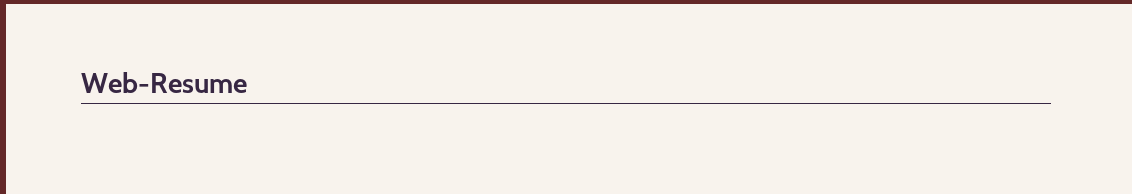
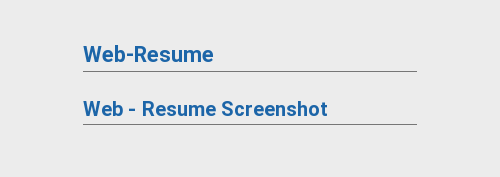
+ Web - Resume Screenshot

